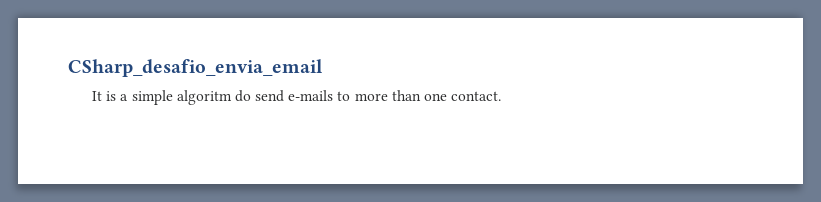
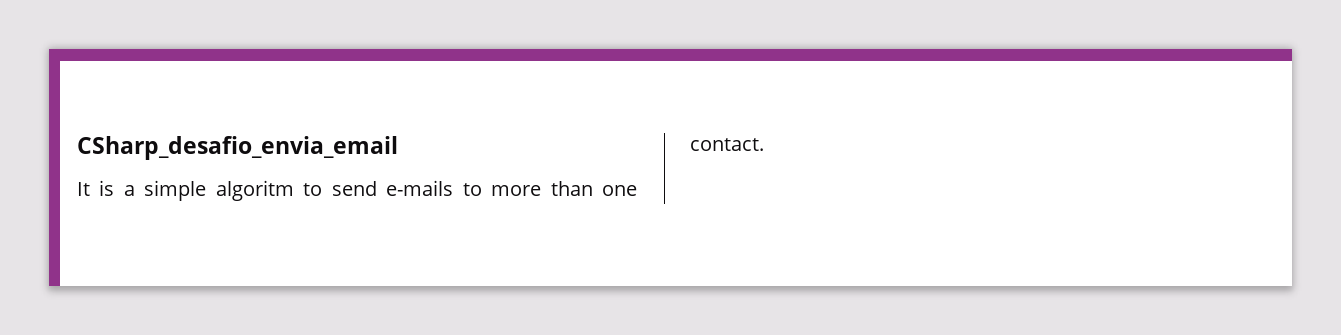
- It is a simple algoritm do send e-mails to more than one contact.
+ It is a simple algoritm to send e-mails to more than one contact.

